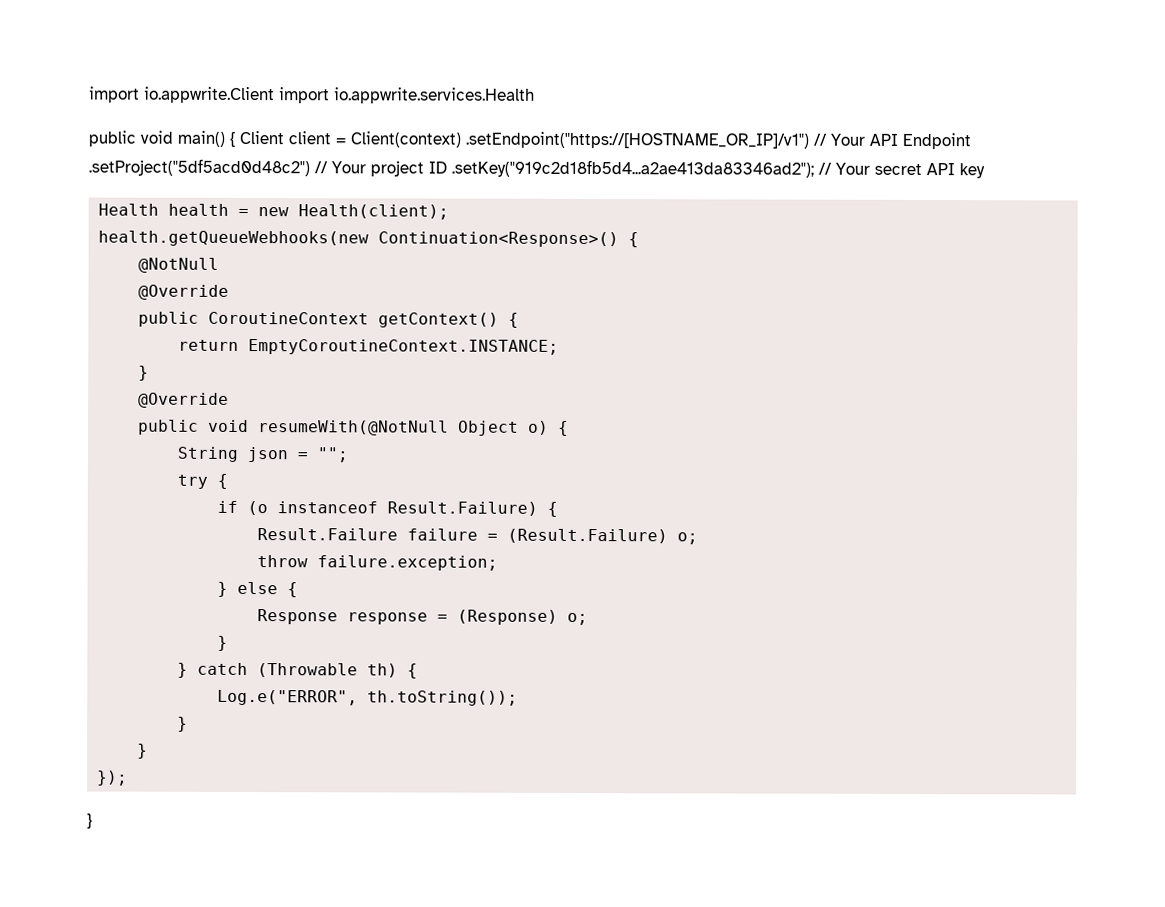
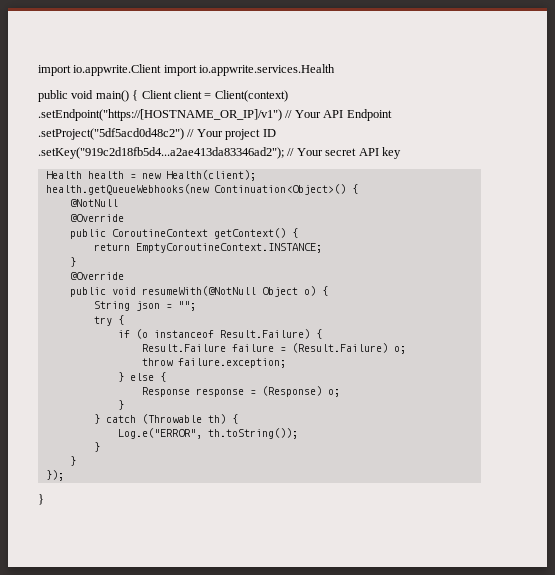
- health.getQueueWebhooks(new Continuation<Response>() {
+ health.getQueueWebhooks(new Continuation<Object>() {

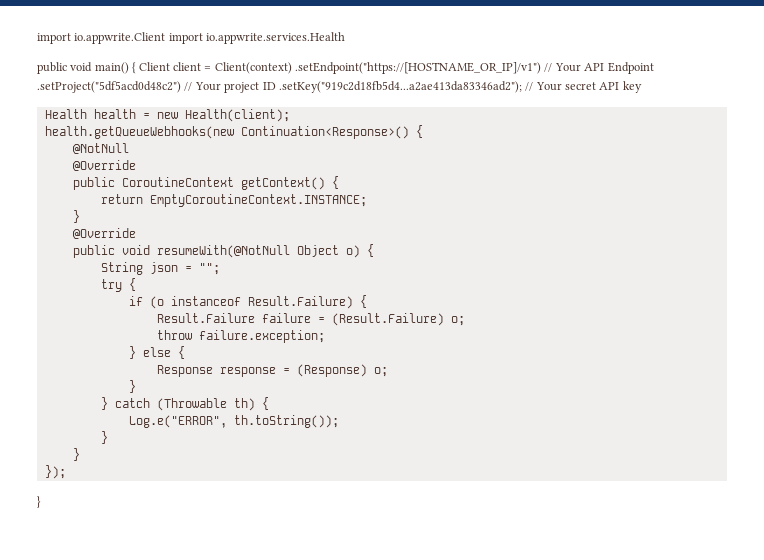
- health.getQueueWebhooks(new Continuation<Object>() {
+ health.getQueueWebhooks(new Continuation<Response>() {

